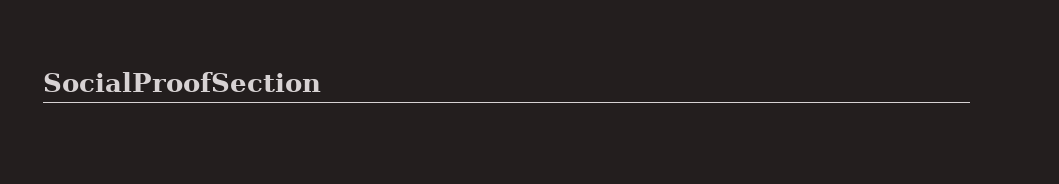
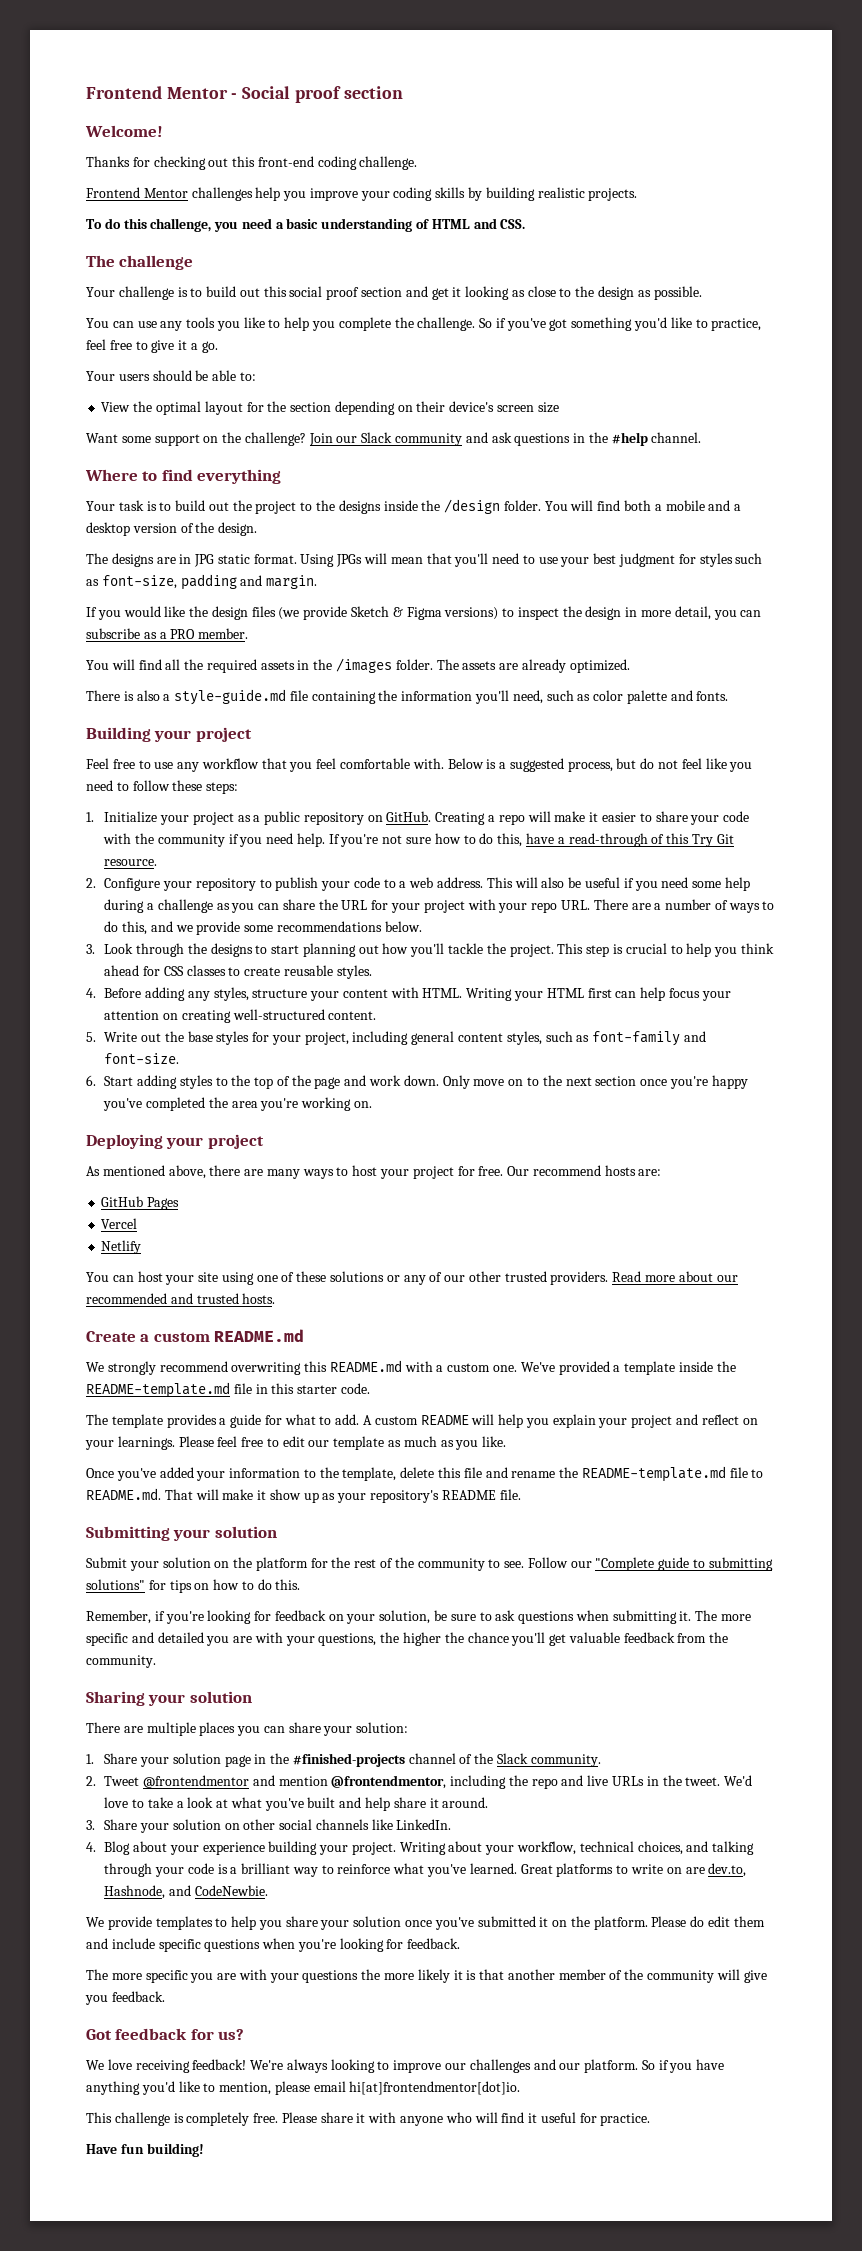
- SocialProofSection
+ Frontend Mentor - Social proof section
+ Welcome!
+ Thanks for checking out this front-end coding challenge.
+ Frontend Mentor challenges help you improve your coding skills by building realistic projects.
+ To do this challenge, you need a basic understanding of HTML and CSS.
+ The challenge
+ Your challenge is to build out this social proof section and get it looking as close to the design as possible.
+ You can use any tools you like to help you complete the challenge. So if you've got something you'd like to practice, feel free to give it a go.
+ Your users should be able to:
+ View the optimal layout for the section depending on their device's screen size
+ Want some support on the challenge? Join our Slack community and ask questions in the #help channel.
+ Where to find everything
+ Your task is to build out the project to the designs inside the /design folder. You will find both a mobile and a desktop version of the design.
+ The designs are in JPG static format. Using JPGs will mean that you'll need to use your best judgment for styles such as font-size, padding and margin.
+ If you would like the design files (we provide Sketch & Figma versions) to inspect the design in more detail, you can subscribe as a PRO member.
+ You will find all the required assets in the /images folder. The assets are already optimized.
+ There is also a style-guide.md file containing the information you'll need, such as color palette and fonts.
+ Building your project
+ Feel free to use any workflow that you feel comfortable with. Below is a suggested process, but do not feel like you need to follow these steps:
+ 1. Initialize your project as a public repository on GitHub. Creating a repo will make it easier to share your code with the community if you need help. If you're not sure how to do this, have a read-through of this Try Git resource.
+ 2. Configure your repository to publish your code to a web address. This will also be useful if you need some help during a challenge as you can share the URL for your project with your repo URL. There are a number of ways to do this, and we provide some recommendations below.
+ 3. Look through the designs to start planning out how you'll tackle the project. This step is crucial to help you think ahead for CSS classes to create reusable styles.
+ 4. Before adding any styles, structure your content with HTML. Writing your HTML first can help focus your attention on creating well-structured content.
+ 5. Write out the base styles for your project, including general content styles, such as font-family and font-size.
+ 6. Start adding styles to the top of the page and work down. Only move on to the next section once you're happy you've completed the area you're working on.
+ Deploying your project
+ As mentioned above, there are many ways to host your project for free. Our recommend hosts are:
+ GitHub Pages
+ Vercel
+ Netlify
+ You can host your site using one of these solutions or any of our other trusted providers. Read more about our recommended and trusted hosts.
+ Create a custom README.md
+ We strongly recommend overwriting this README.md with a custom one. We've provided a template inside the README-template.md file in this starter code.
+ The template provides a guide for what to add. A custom README will help you explain your project and reflect on your learnings. Please feel free to edit our template as much as you like.
+ Once you've added your information to the template, delete this file and rename the README-template.md file to README.md. That will make it show up as your repository's README file.
+ Submitting your solution
+ Submit your solution on the platform for the rest of the community to see. Follow our "Complete guide to submitting solutions" for tips on how to do this.
+ Remember, if you're looking for feedback on your solution, be sure to ask questions when submitting it. The more specific and detailed you are with your questions, the higher the chance you'll get valuable feedback from the community.
+ Sharing your solution
+ There are multiple places you can share your solution:
+ 1. Share your solution page in the #finished-projects channel of the Slack community.
+ 2. Tweet @frontendmentor and mention @frontendmentor, including the repo and live URLs in the tweet. We'd love to take a look at what you've built and help share it around.
+ 3. Share your solution on other social channels like LinkedIn.
+ 4. Blog about your experience building your project. Writing about your workflow, technical choices, and talking through your code is a brilliant way to reinforce what you've learned. Great platforms to write on are dev.to, Hashnode, and CodeNewbie.
+ We provide templates to help you share your solution once you've submitted it on the platform. Please do edit them and include specific questions when you're looking for feedback.
+ The more specific you are with your questions the more likely it is that another member of the community will give you feedback.
+ Got feedback for us?
+ We love receiving feedback! We're always looking to improve our challenges and our platform. So if you have anything you'd like to mention, please email hi[at]frontendmentor[dot]io.
+ This challenge is completely free. Please share it with anyone who will find it useful for practice.
+ Have fun building!

